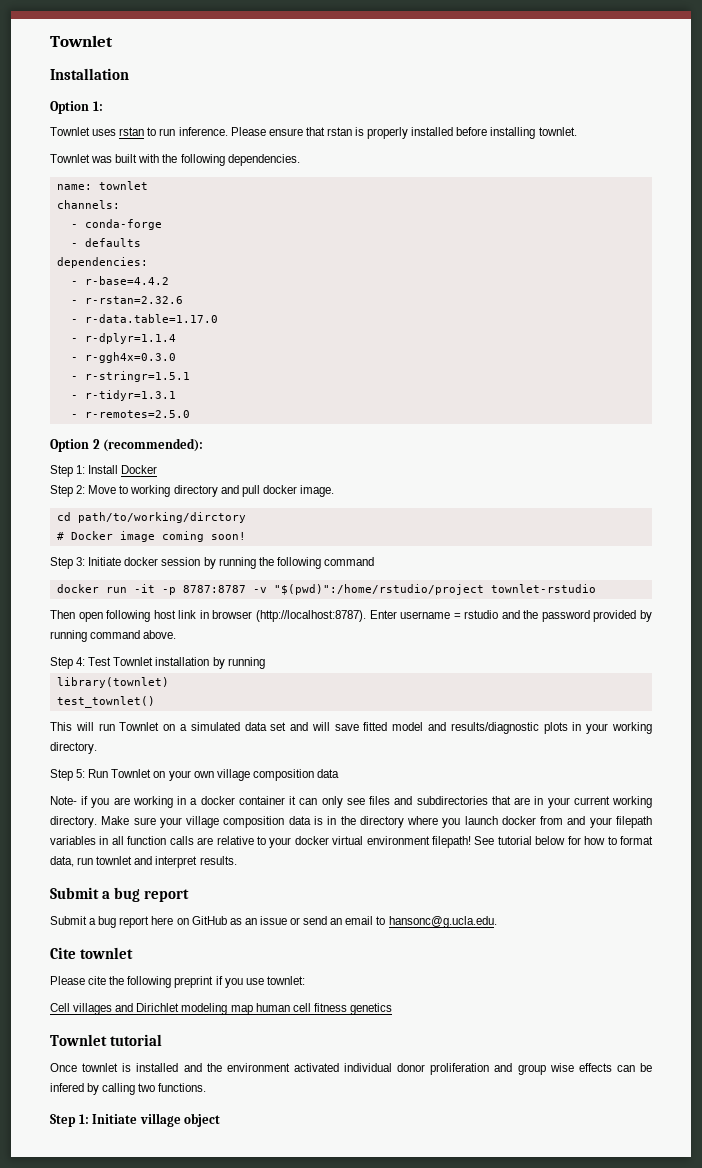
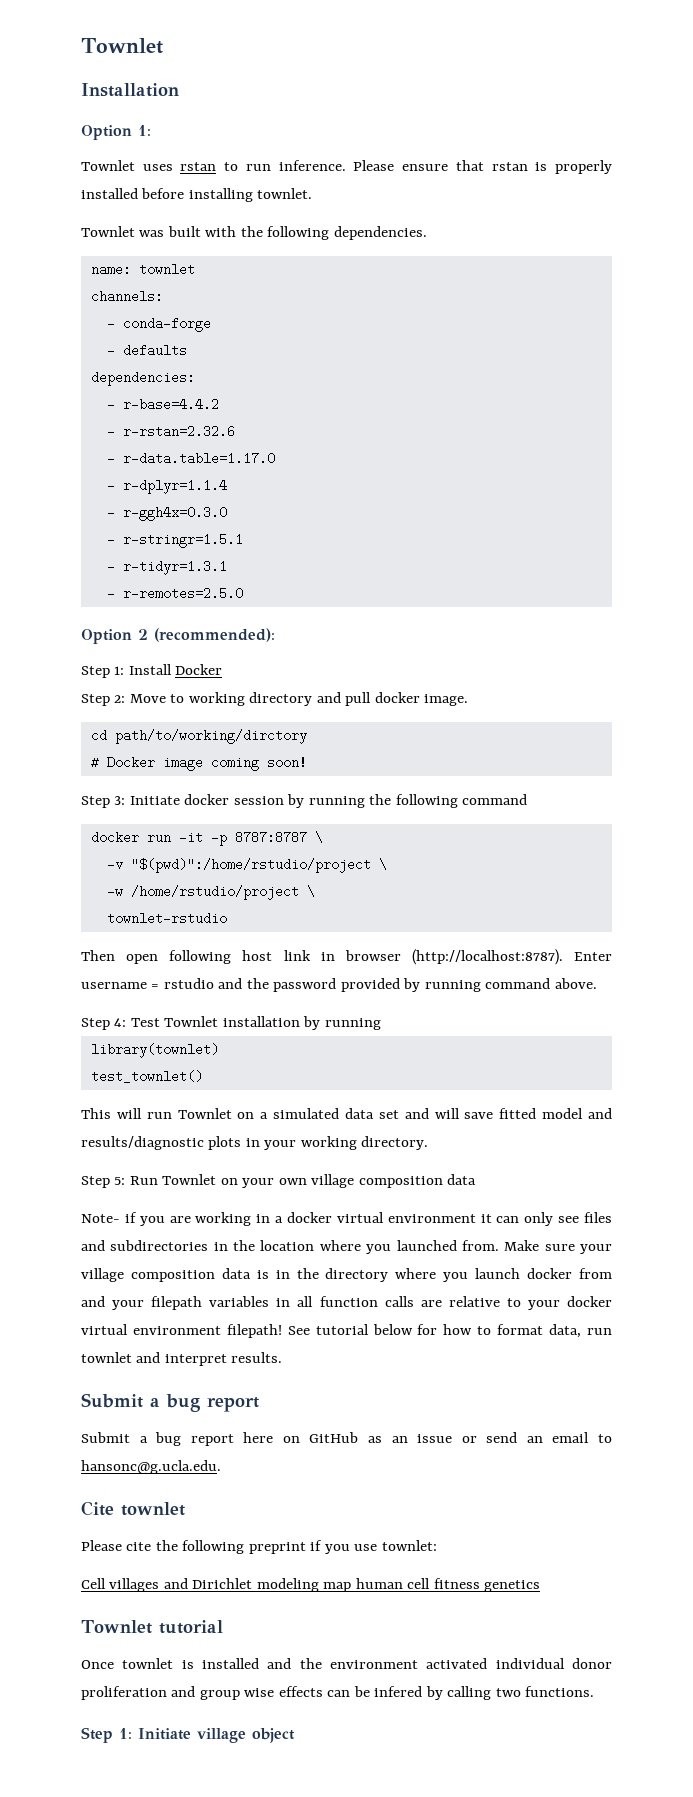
- docker run -it -p 8787:8787 -v "$(pwd)":/home/rstudio/project townlet-rstudio
+ docker run -it -p 8787:8787 \
+ -v "$(pwd)":/home/rstudio/project \
+ -w /home/rstudio/project \
+ townlet-rstudio
- Note- if you are working in a docker container it can only see files and subdirectories that are in your current working directory.
+ Note- if you are working in a docker virtual environment it can only see files and subdirectories in the location where you launched from.

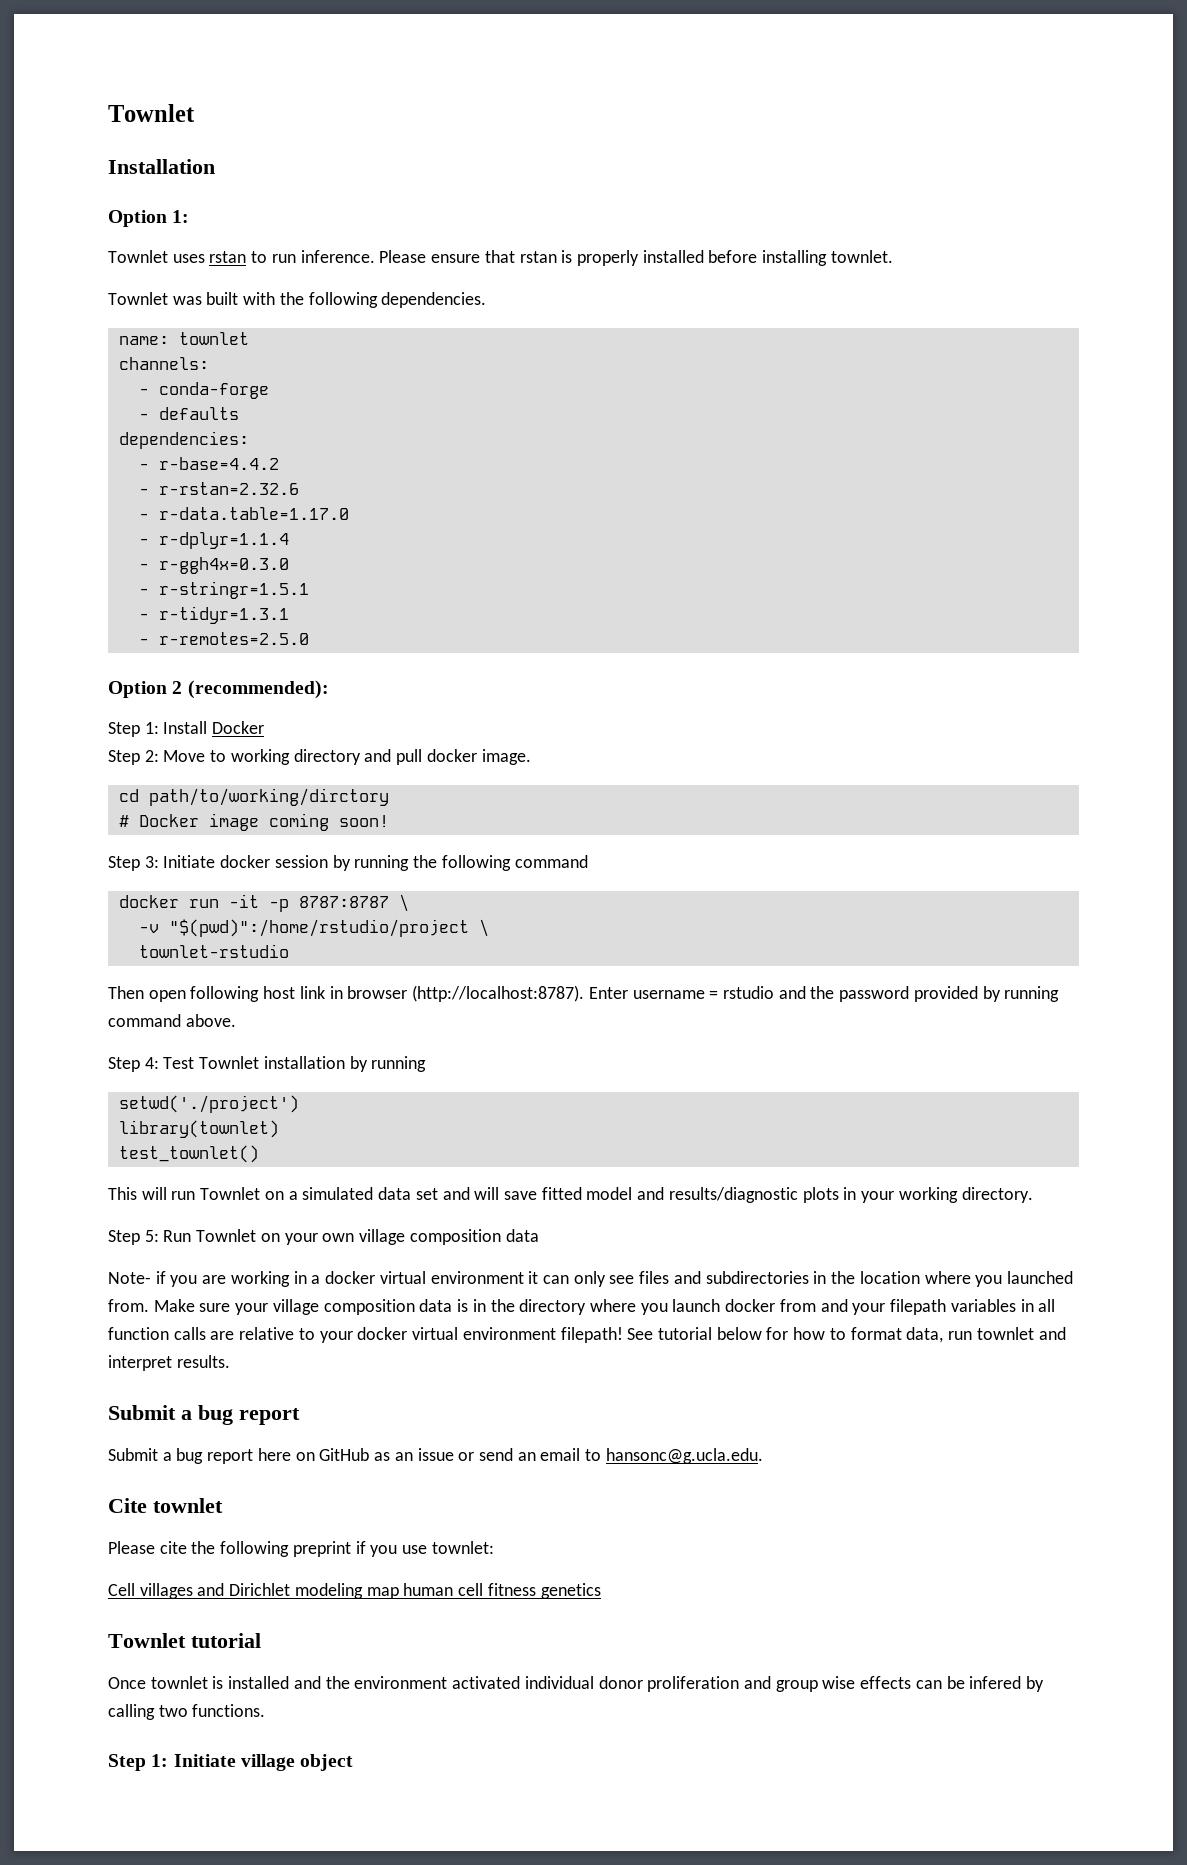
- -w /home/rstudio/project \
+ setwd('./project')

